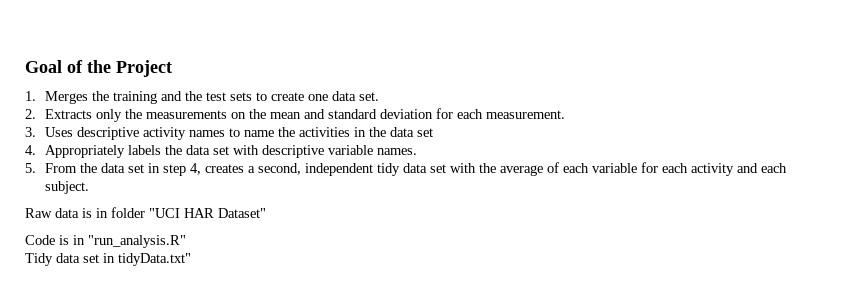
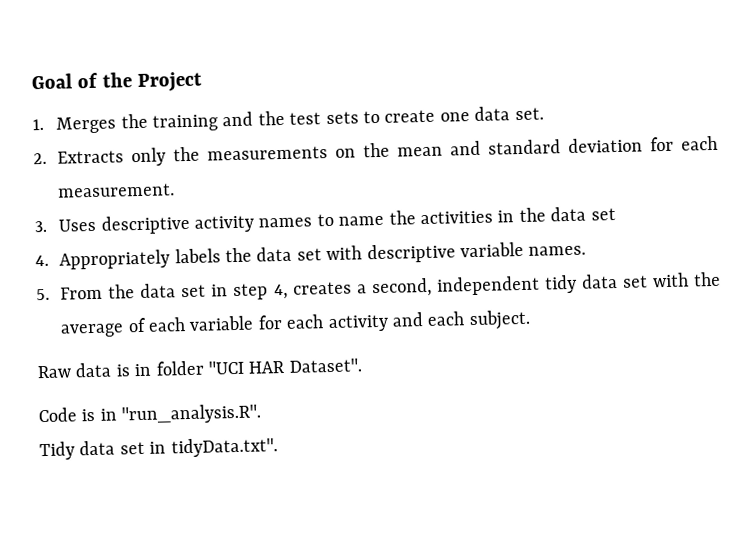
- Raw data is in folder "UCI HAR Dataset"
+ Raw data is in folder "UCI HAR Dataset".
- Code is in "run_analysis.R"
+ Code is in "run_analysis.R".
- Tidy data set in tidyData.txt"
+ Tidy data set in tidyData.txt".

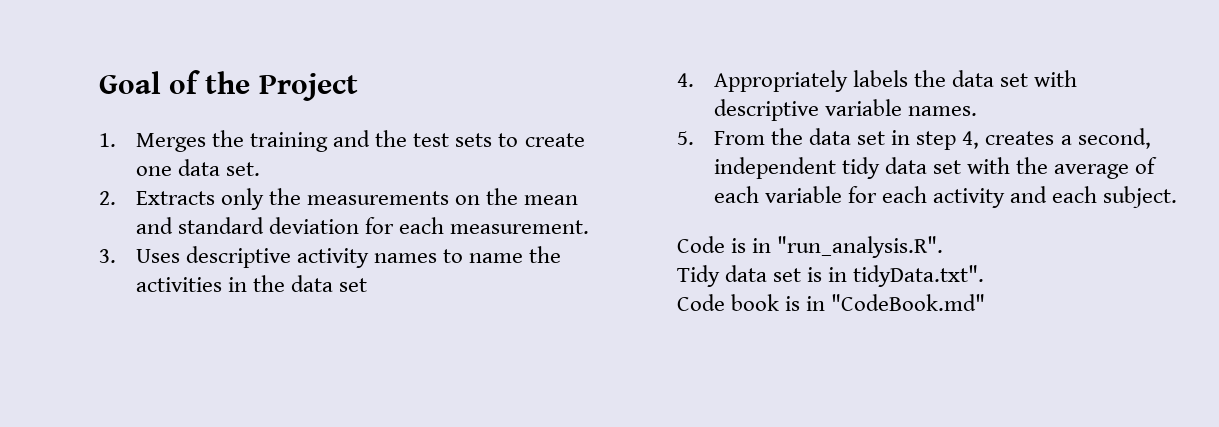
- Raw data is in folder "UCI HAR Dataset".
- Tidy data set in tidyData.txt".
+ Tidy data set is in tidyData.txt".
+ Code book is in "CodeBook.md"

